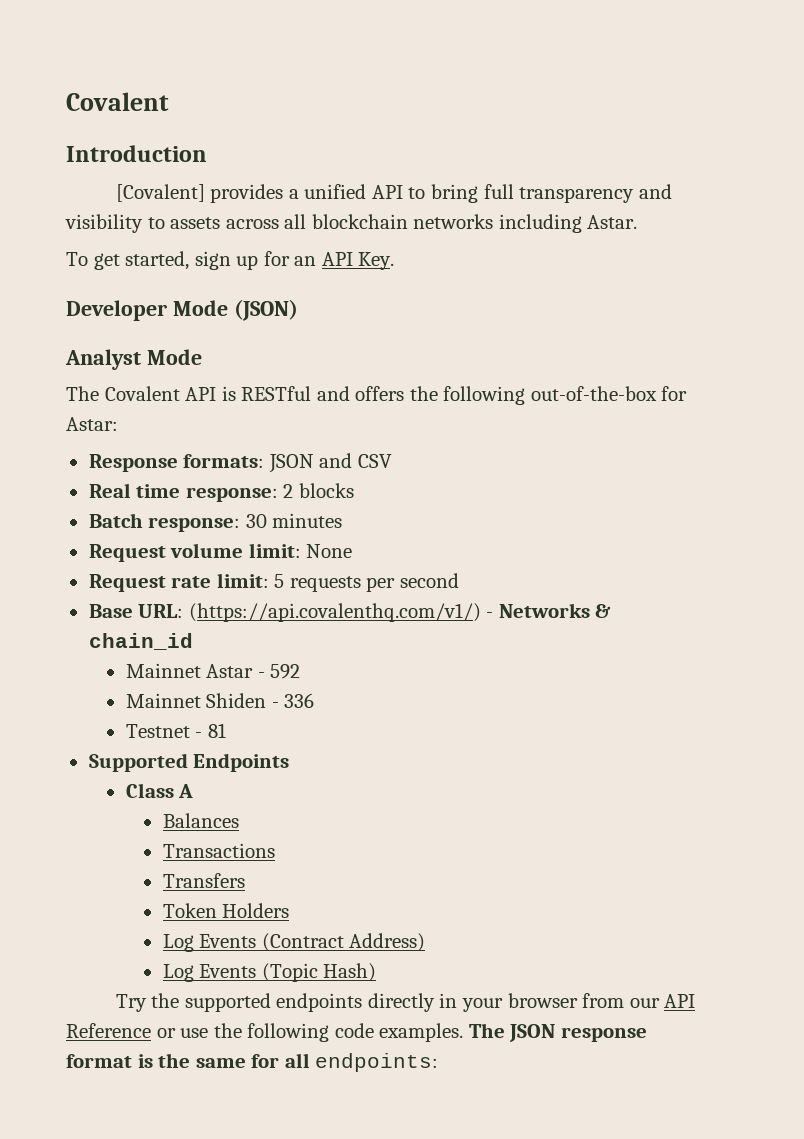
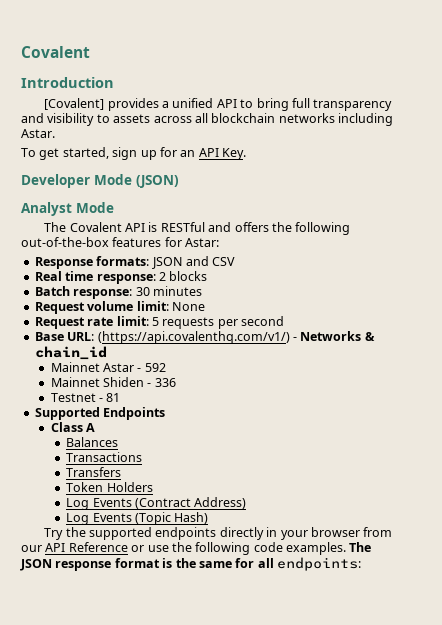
- The Covalent API is RESTful and offers the following out-of-the-box for Astar:
+ The Covalent API is RESTful and offers the following out-of-the-box features for Astar:

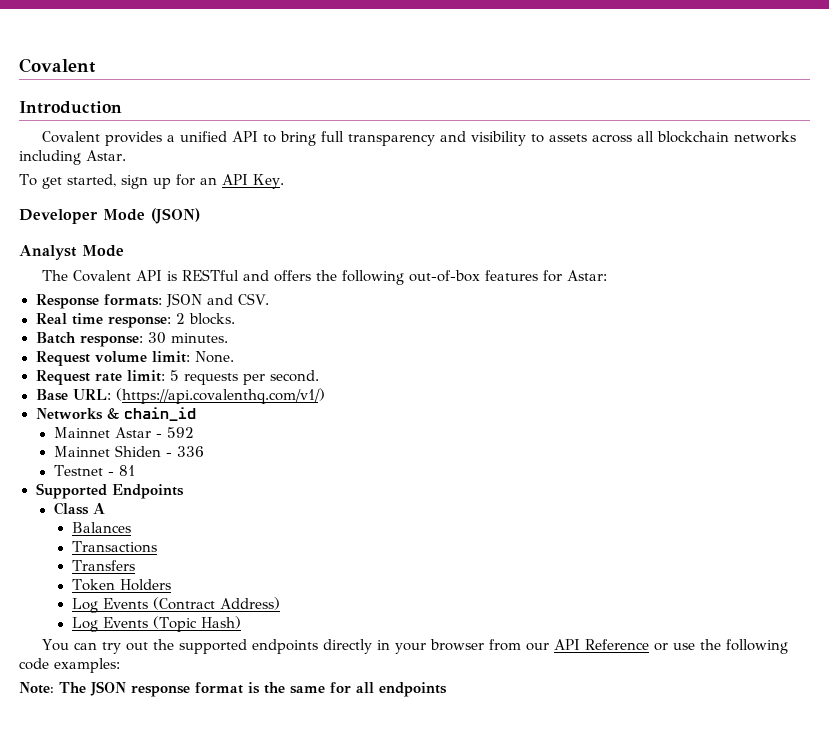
- [Covalent] provides a unified API to bring full transparency and visibility to assets across all blockchain networks including Astar.
+ Covalent provides a unified API to bring full transparency and visibility to assets across all blockchain networks including Astar.
- The Covalent API is RESTful and offers the following out-of-the-box features for Astar:
+ The Covalent API is RESTful and offers the following out-of-box features for Astar:
- Response formats: JSON and CSV
+ Response formats: JSON and CSV.
- Real time response: 2 blocks
+ Real time response: 2 blocks.
- Batch response: 30 minutes
+ Batch response: 30 minutes.
- Request volume limit: None
+ Request volume limit: None.
- Request rate limit: 5 requests per second
+ Request rate limit: 5 requests per second.
- Base URL: (https://api.covalenthq.com/v1/) - Networks & chain_id
+ Base URL: (https://api.covalenthq.com/v1/)
+ Networks & chain_id
- Try the supported endpoints directly in your browser from our API Reference or use the following code examples. The JSON response format is the same for all endpoints:
+ You can try out the supported endpoints directly in your browser from our API Reference or use the following code examples:
+ Note: The JSON response format is the same for all endpoints

